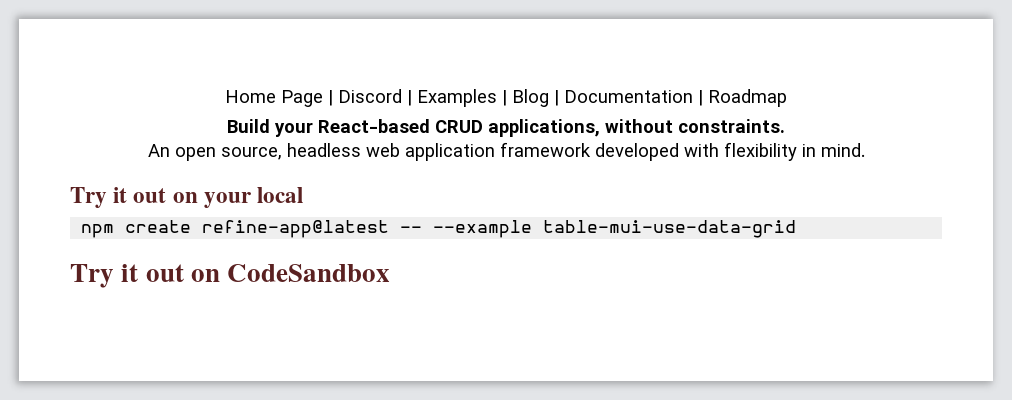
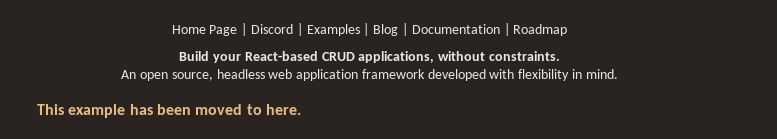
- Try it out on your local
- npm create refine-app@latest -- --example table-mui-use-data-grid
- Try it out on CodeSandbox
+ This example has been moved to here.

